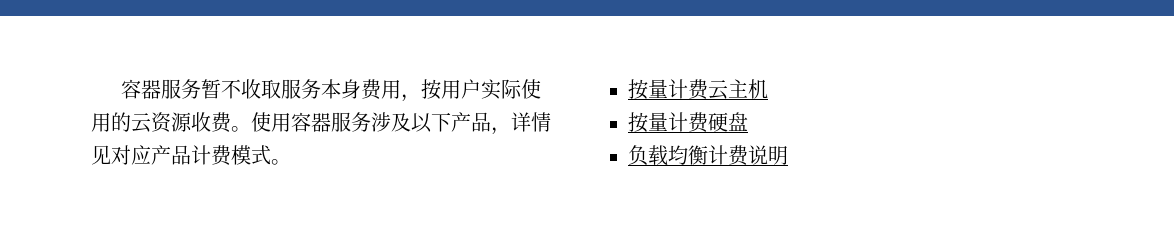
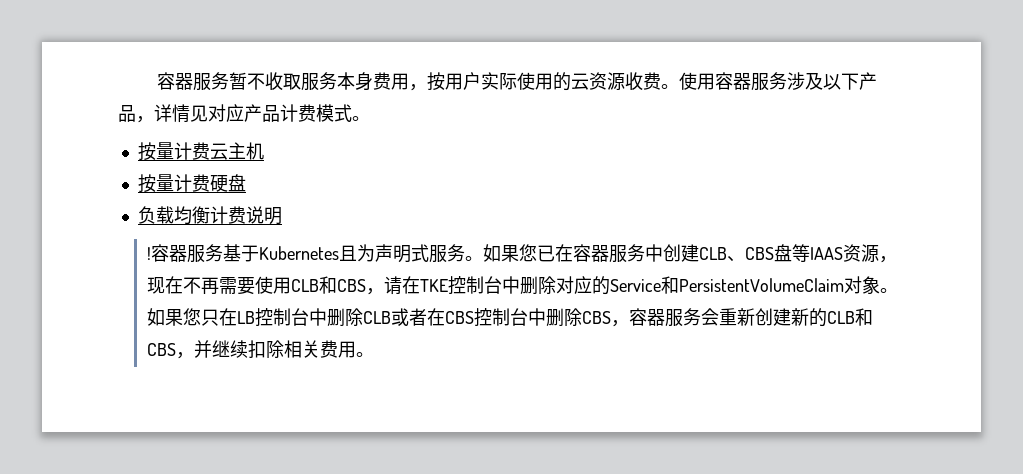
+ !容器服务基于Kubernetes且为声明式服务。如果您已在容器服务中创建CLB、CBS盘等IAAS资源，现在不再需要使用CLB和CBS，请在TKE控制台中删除对应的Service和PersistentVolumeClaim对象。如果您只在LB控制台中删除CLB或者在CBS控制台中删除CBS，容器服务会重新创建新的CLB和CBS，并继续扣除相关费用。

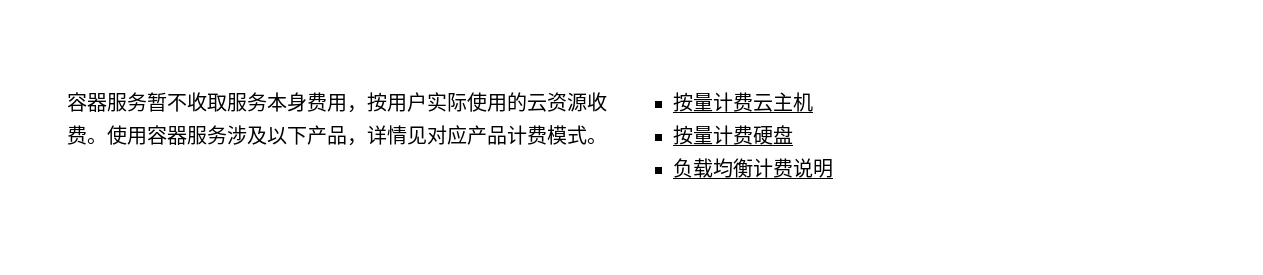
- !容器服务基于Kubernetes且为声明式服务。如果您已在容器服务中创建CLB、CBS盘等IAAS资源，现在不再需要使用CLB和CBS，请在TKE控制台中删除对应的Service和PersistentVolumeClaim对象。如果您只在LB控制台中删除CLB或者在CBS控制台中删除CBS，容器服务会重新创建新的CLB和CBS，并继续扣除相关费用。

